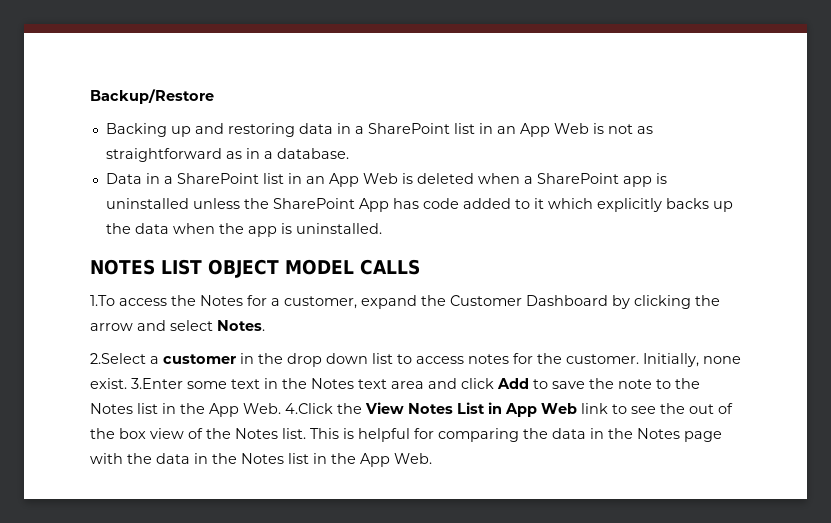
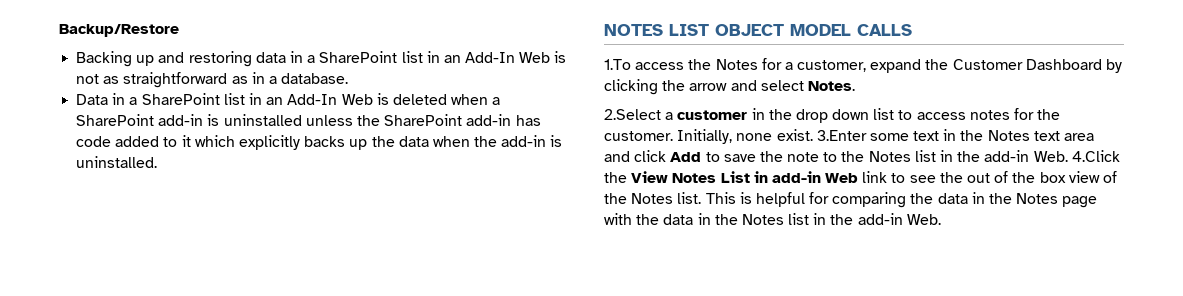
- Backing up and restoring data in a SharePoint list in an App Web is not as straightforward as in a database.
+ Backing up and restoring data in a SharePoint list in an Add-In Web is not as straightforward as in a database.
- Data in a SharePoint list in an App Web is deleted when a SharePoint app is uninstalled unless the SharePoint App has code added to it which explicitly backs up the data when the app is uninstalled.
+ Data in a SharePoint list in an Add-In Web is deleted when a SharePoint add-in is uninstalled unless the SharePoint add-in has code added to it which explicitly backs up the data when the add-in is uninstalled.
- 3.Enter some text in the Notes text area and click Add to save the note to the Notes list in the App Web. 4.Click the View Notes List in App Web link to see the out of the box view of the Notes list.
+ 3.Enter some text in the Notes text area and click Add to save the note to the Notes list in the add-in Web. 4.Click the View Notes List in add-in Web link to see the out of the box view of the Notes list.
- This is helpful for comparing the data in the Notes page with the data in the Notes list in the App Web.
+ This is helpful for comparing the data in the Notes page with the data in the Notes list in the add-in Web.

